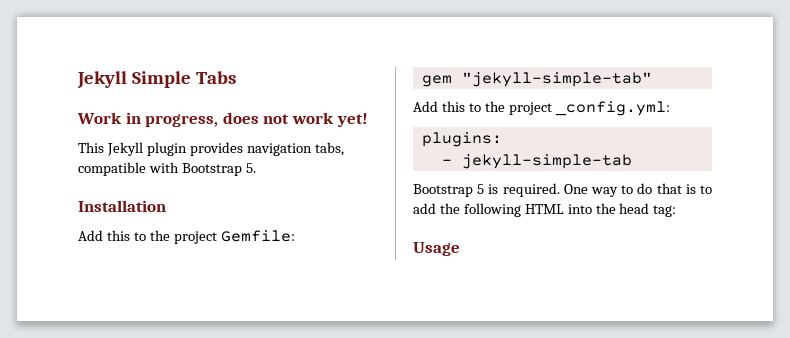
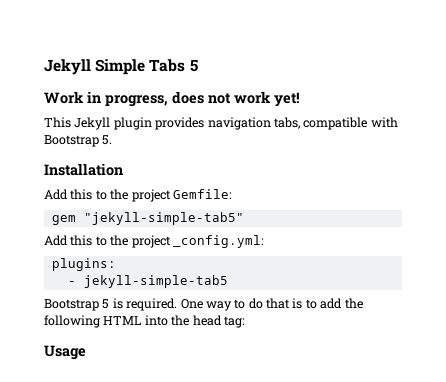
- Jekyll Simple Tabs
+ Jekyll Simple Tabs 5
- gem "jekyll-simple-tab"
+ gem "jekyll-simple-tab5"
- - jekyll-simple-tab
+ - jekyll-simple-tab5

